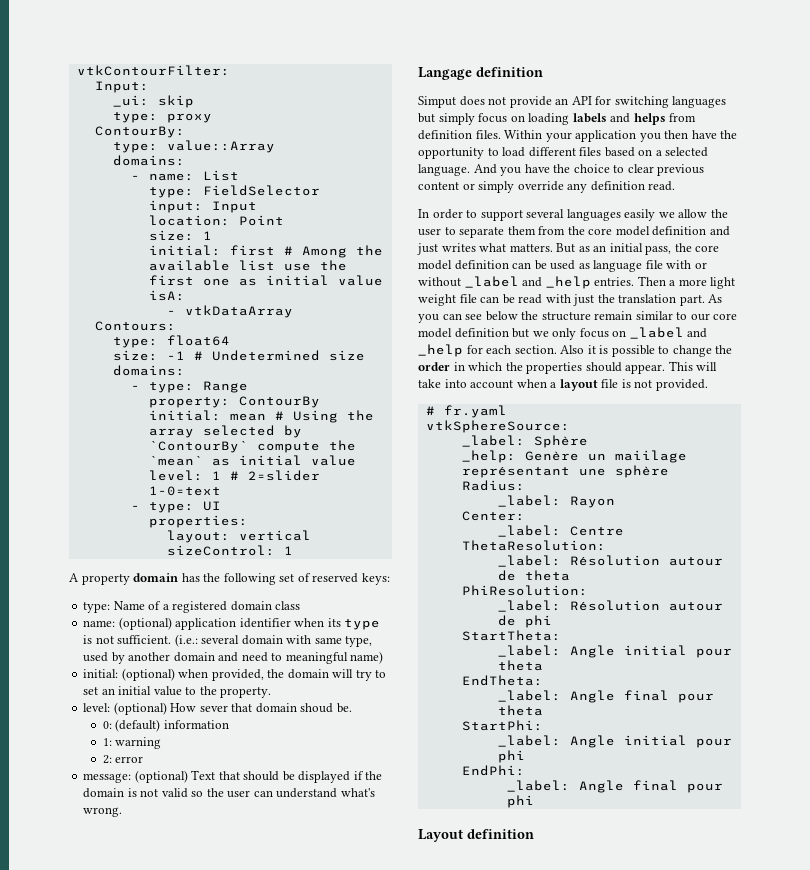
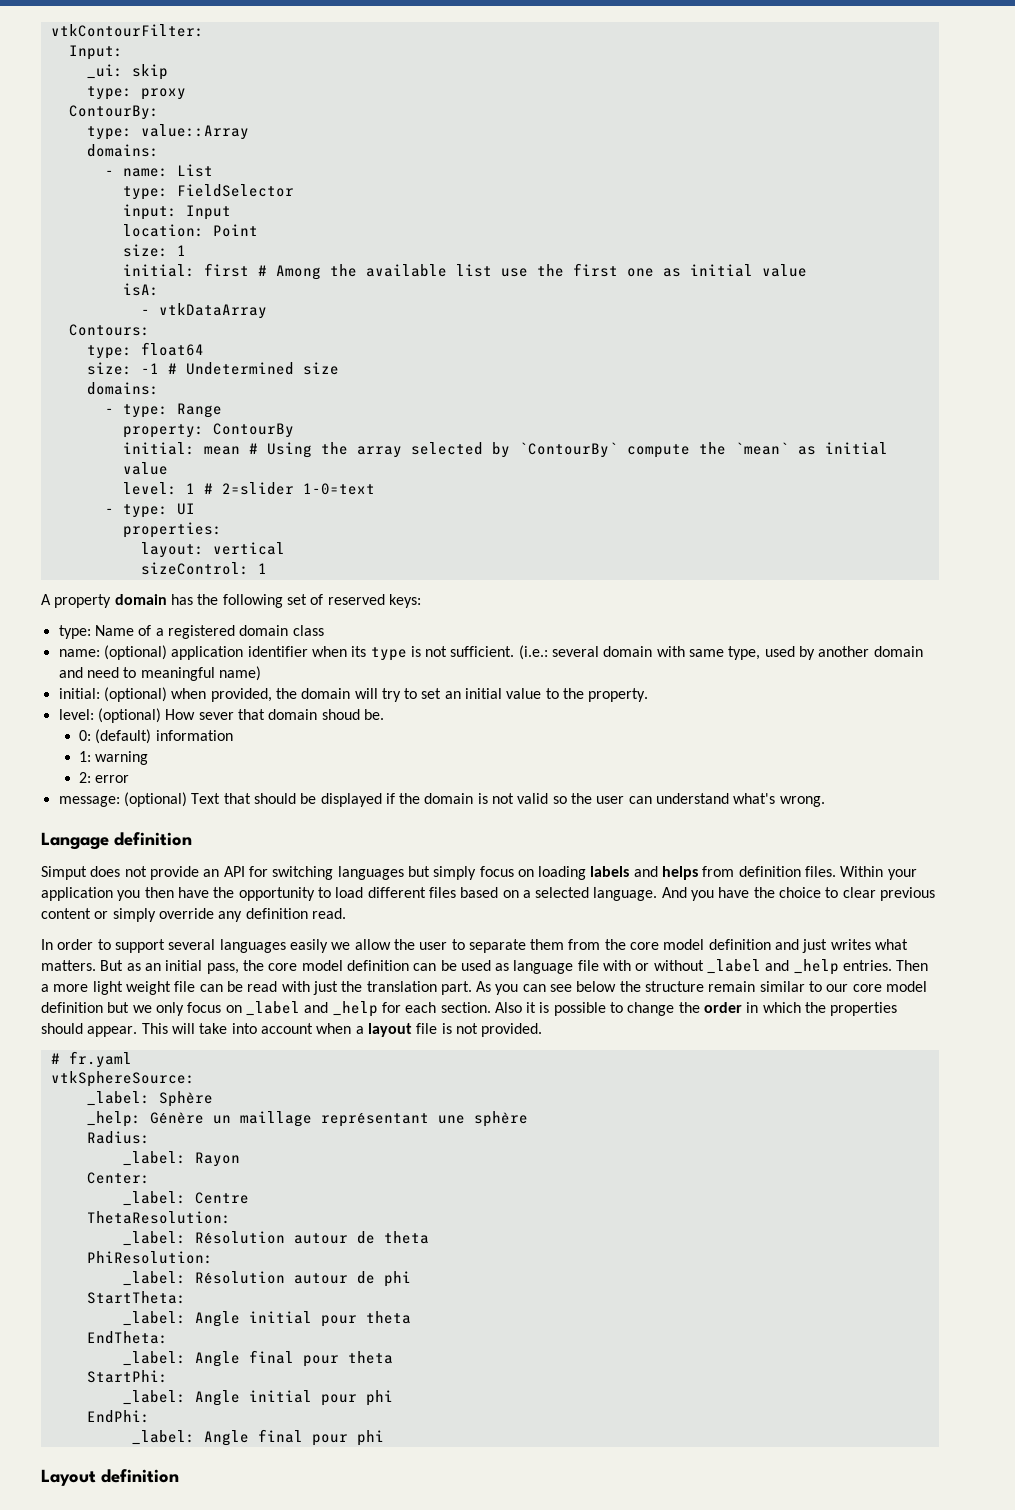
- _help: Genère un maiilage représentant une sphère
+ _help: Génère un maillage représentant une sphère

